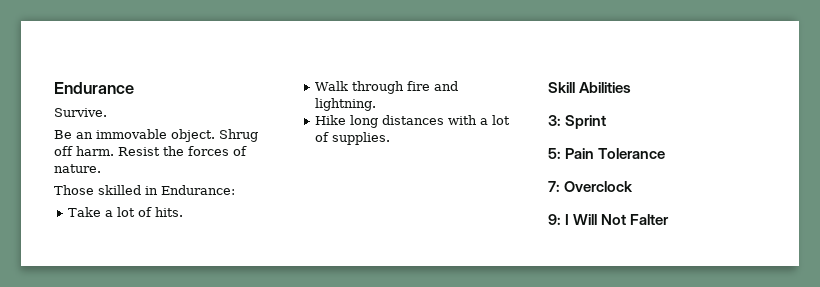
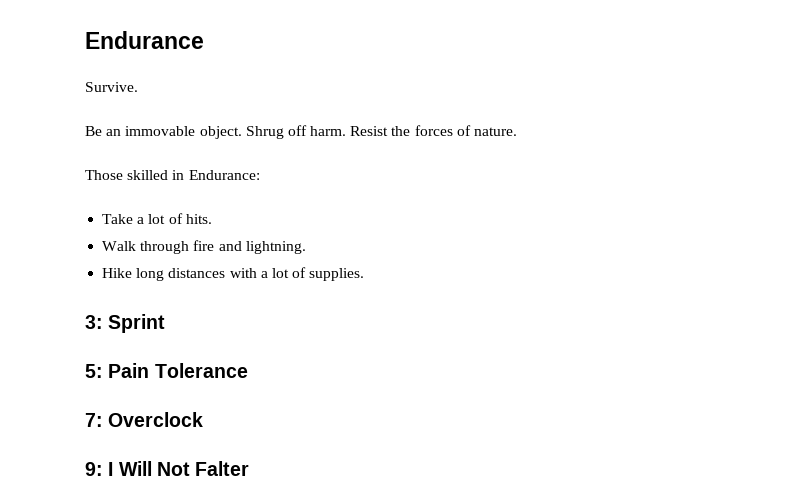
- Skill Abilities

